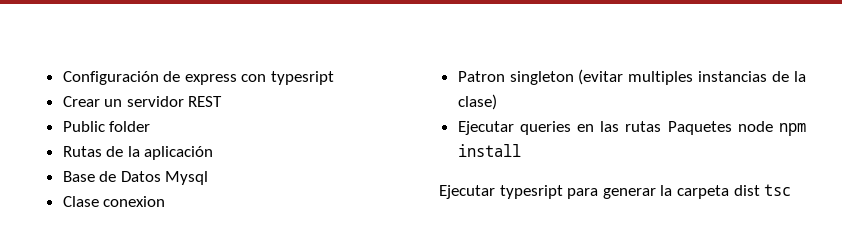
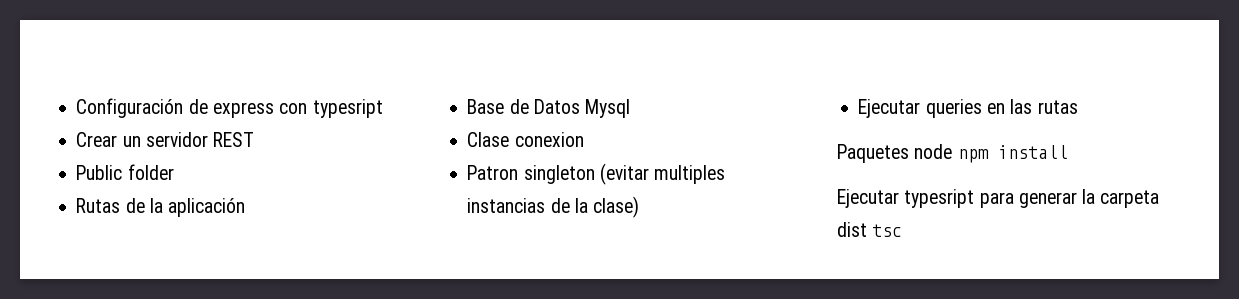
- Ejecutar queries en las rutas Paquetes node npm install
+ Ejecutar queries en las rutas
+ Paquetes node npm install

